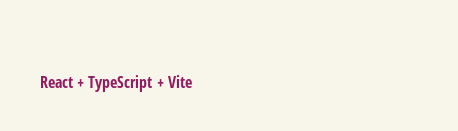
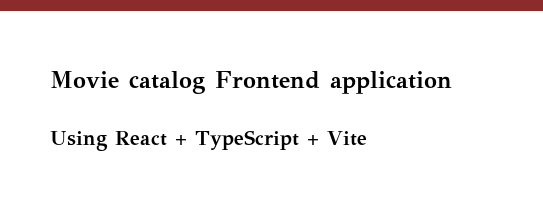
- React + TypeScript + Vite
+ Movie catalog Frontend application
+ Using React + TypeScript + Vite

